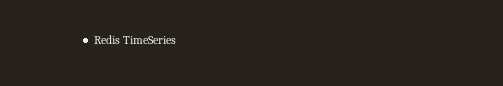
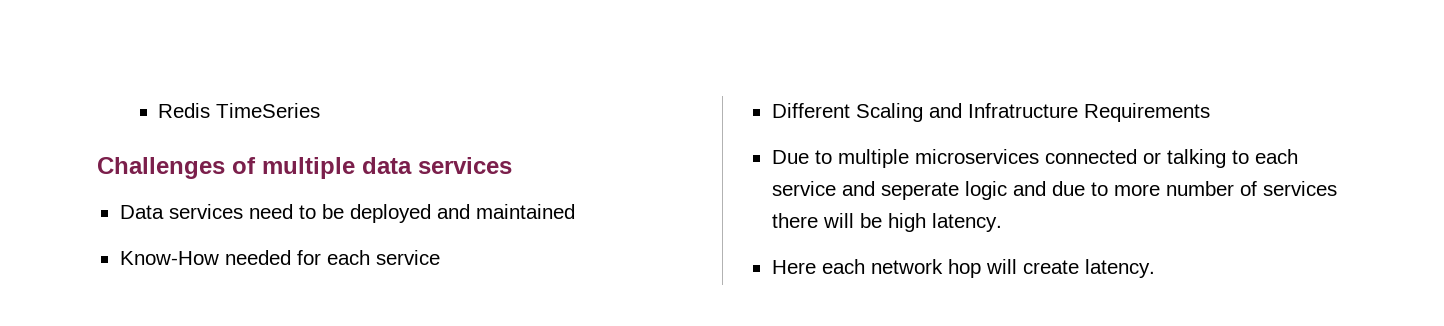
+ Challenges of multiple data services
+ Data services need to be deployed and maintained
+ Know-How needed for each service
+ Different Scaling and Infratructure Requirements
+ Due to multiple microservices connected or talking to each service and seperate logic and due to more number of services there will be high latency.
+ Here each network hop will create latency.

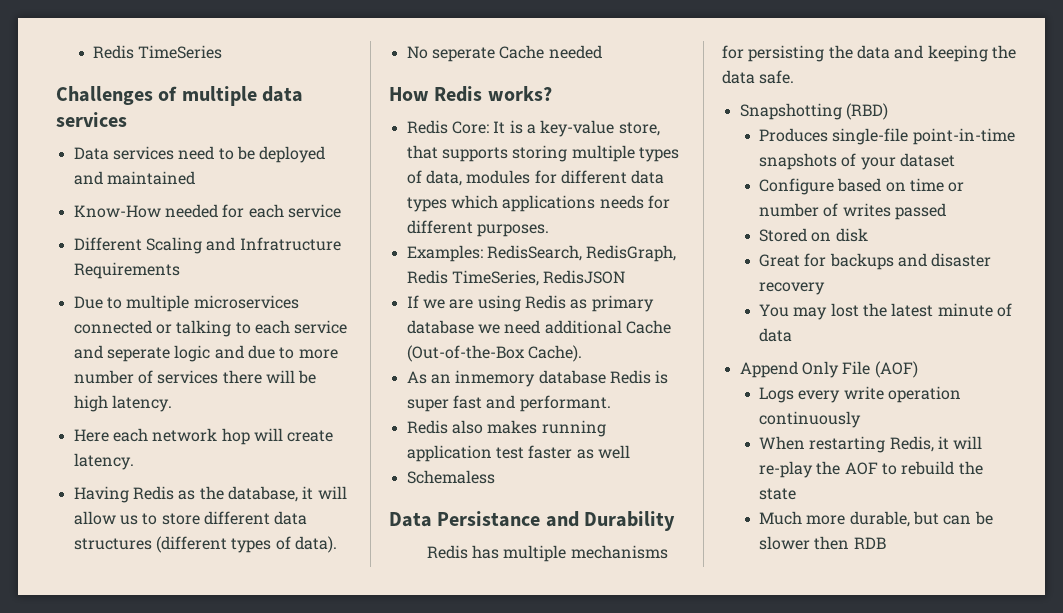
+ Having Redis as the database, it will allow us to store different data structures (different types of data).
+ No seperate Cache needed
+ How Redis works?
+ Redis Core: It is a key-value store, that supports storing multiple types of data, modules for different data types which applications needs for different purposes.
+ Examples: RedisSearch, RedisGraph, Redis TimeSeries, RedisJSON
+ If we are using Redis as primary database we need additional Cache (Out-of-the-Box Cache).
+ As an inmemory database Redis is super fast and performant.
+ Redis also makes running application test faster as well
+ Schemaless
+ Data Persistance and Durability
+ Redis has multiple mechanisms for persisting the data and keeping the data safe.
+ Snapshotting (RBD)
+ Produces single-file point-in-time snapshots of your dataset
+ Configure based on time or number of writes passed
+ Stored on disk
+ Great for backups and disaster recovery
+ You may lost the latest minute of data
+ Append Only File (AOF)
+ Logs every write operation continuously
+ When restarting Redis, it will re-play the AOF to rebuild the state
+ Much more durable, but can be slower then RDB

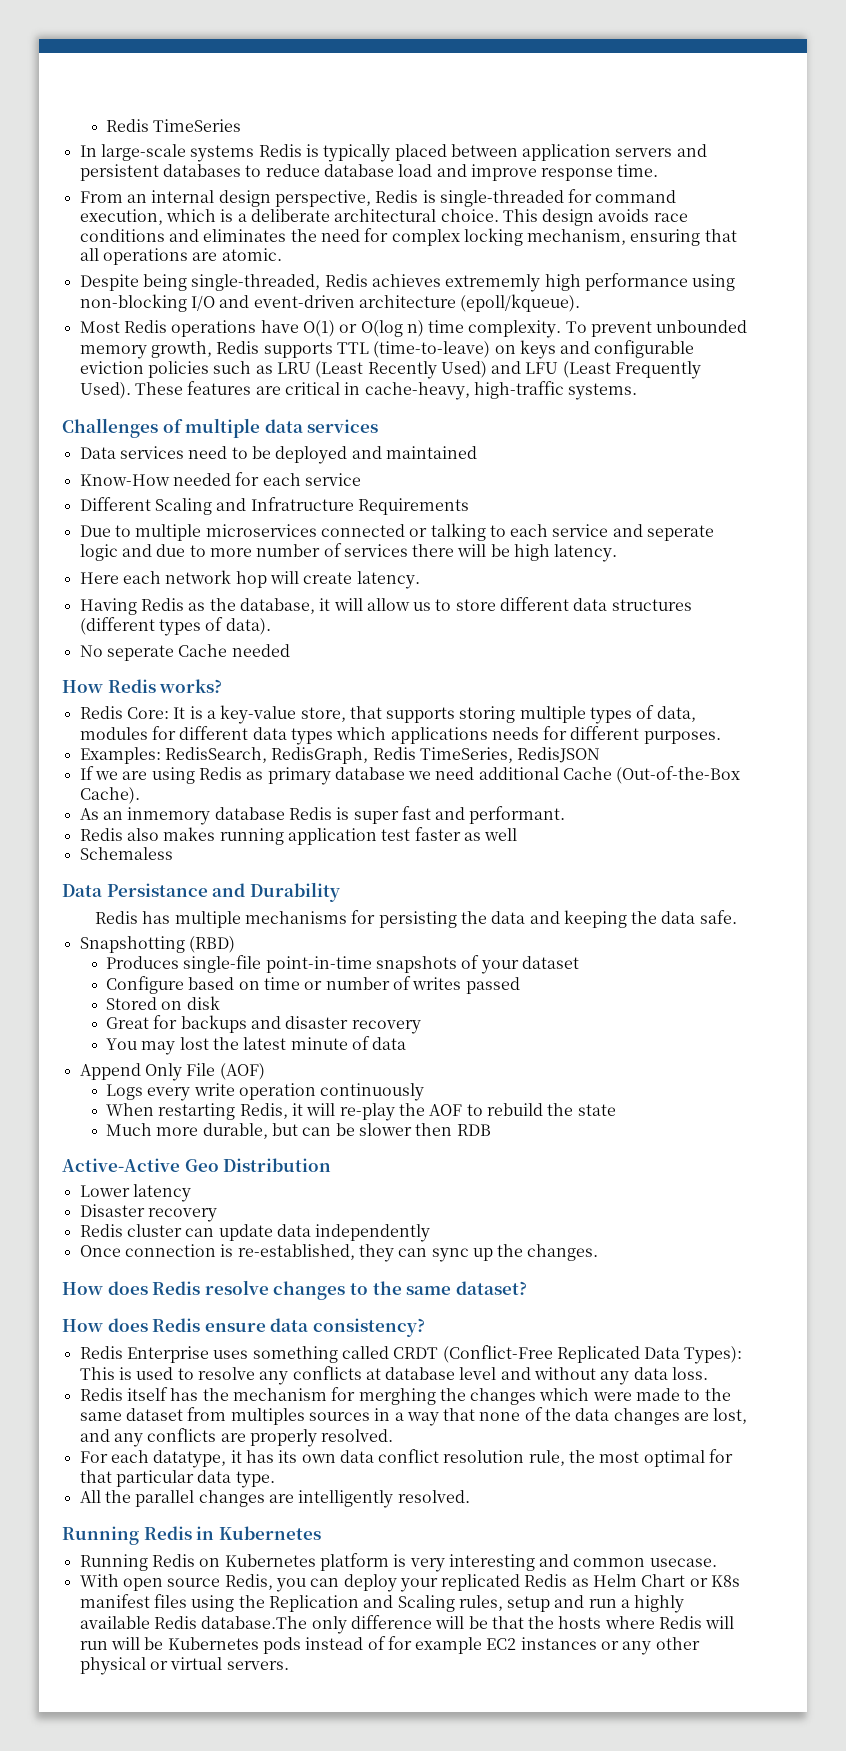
+ In large-scale systems Redis is typically placed between application servers and persistent databases to reduce database load and improve response time.
+ From an internal design perspective, Redis is single-threaded for command execution, which is a deliberate architectural choice. This design avoids race conditions and eliminates the need for complex locking mechanism, ensuring that all operations are atomic.
+ Despite being single-threaded, Redis achieves extrememly high performance using non-blocking I/O and event-driven architecture (epoll/kqueue).
+ Most Redis operations have O(1) or O(log n) time complexity. To prevent unbounded memory growth, Redis supports TTL (time-to-leave) on keys and configurable eviction policies such as LRU (Least Recently Used) and LFU (Least Frequently Used). These features are critical in cache-heavy, high-traffic systems.
+ Active-Active Geo Distribution
+ Lower latency
+ Disaster recovery
+ Redis cluster can update data independently
+ Once connection is re-established, they can sync up the changes.
+ How does Redis resolve changes to the same dataset?
+ How does Redis ensure data consistency?
+ Redis Enterprise uses something called CRDT (Conflict-Free Replicated Data Types): This is used to resolve any conflicts at database level and without any data loss.
+ Redis itself has the mechanism for merghing the changes which were made to the same dataset from multiples sources in a way that none of the data changes are lost, and any conflicts are properly resolved.
+ For each datatype, it has its own data conflict resolution rule, the most optimal for that particular data type.
+ All the parallel changes are intelligently resolved.
+ Running Redis in Kubernetes
+ Running Redis on Kubernetes platform is very interesting and common usecase.
+ With open source Redis, you can deploy your replicated Redis as Helm Chart or K8s manifest files using the Replication and Scaling rules, setup and run a highly available Redis database.The only difference will be that the hosts where Redis will run will be Kubernetes pods instead of for example EC2 instances or any other physical or virtual servers.

